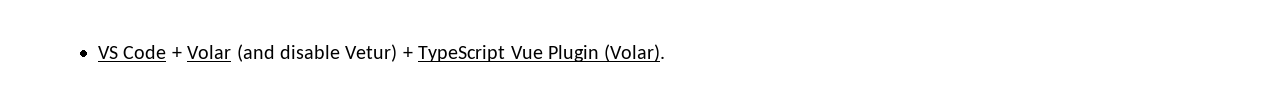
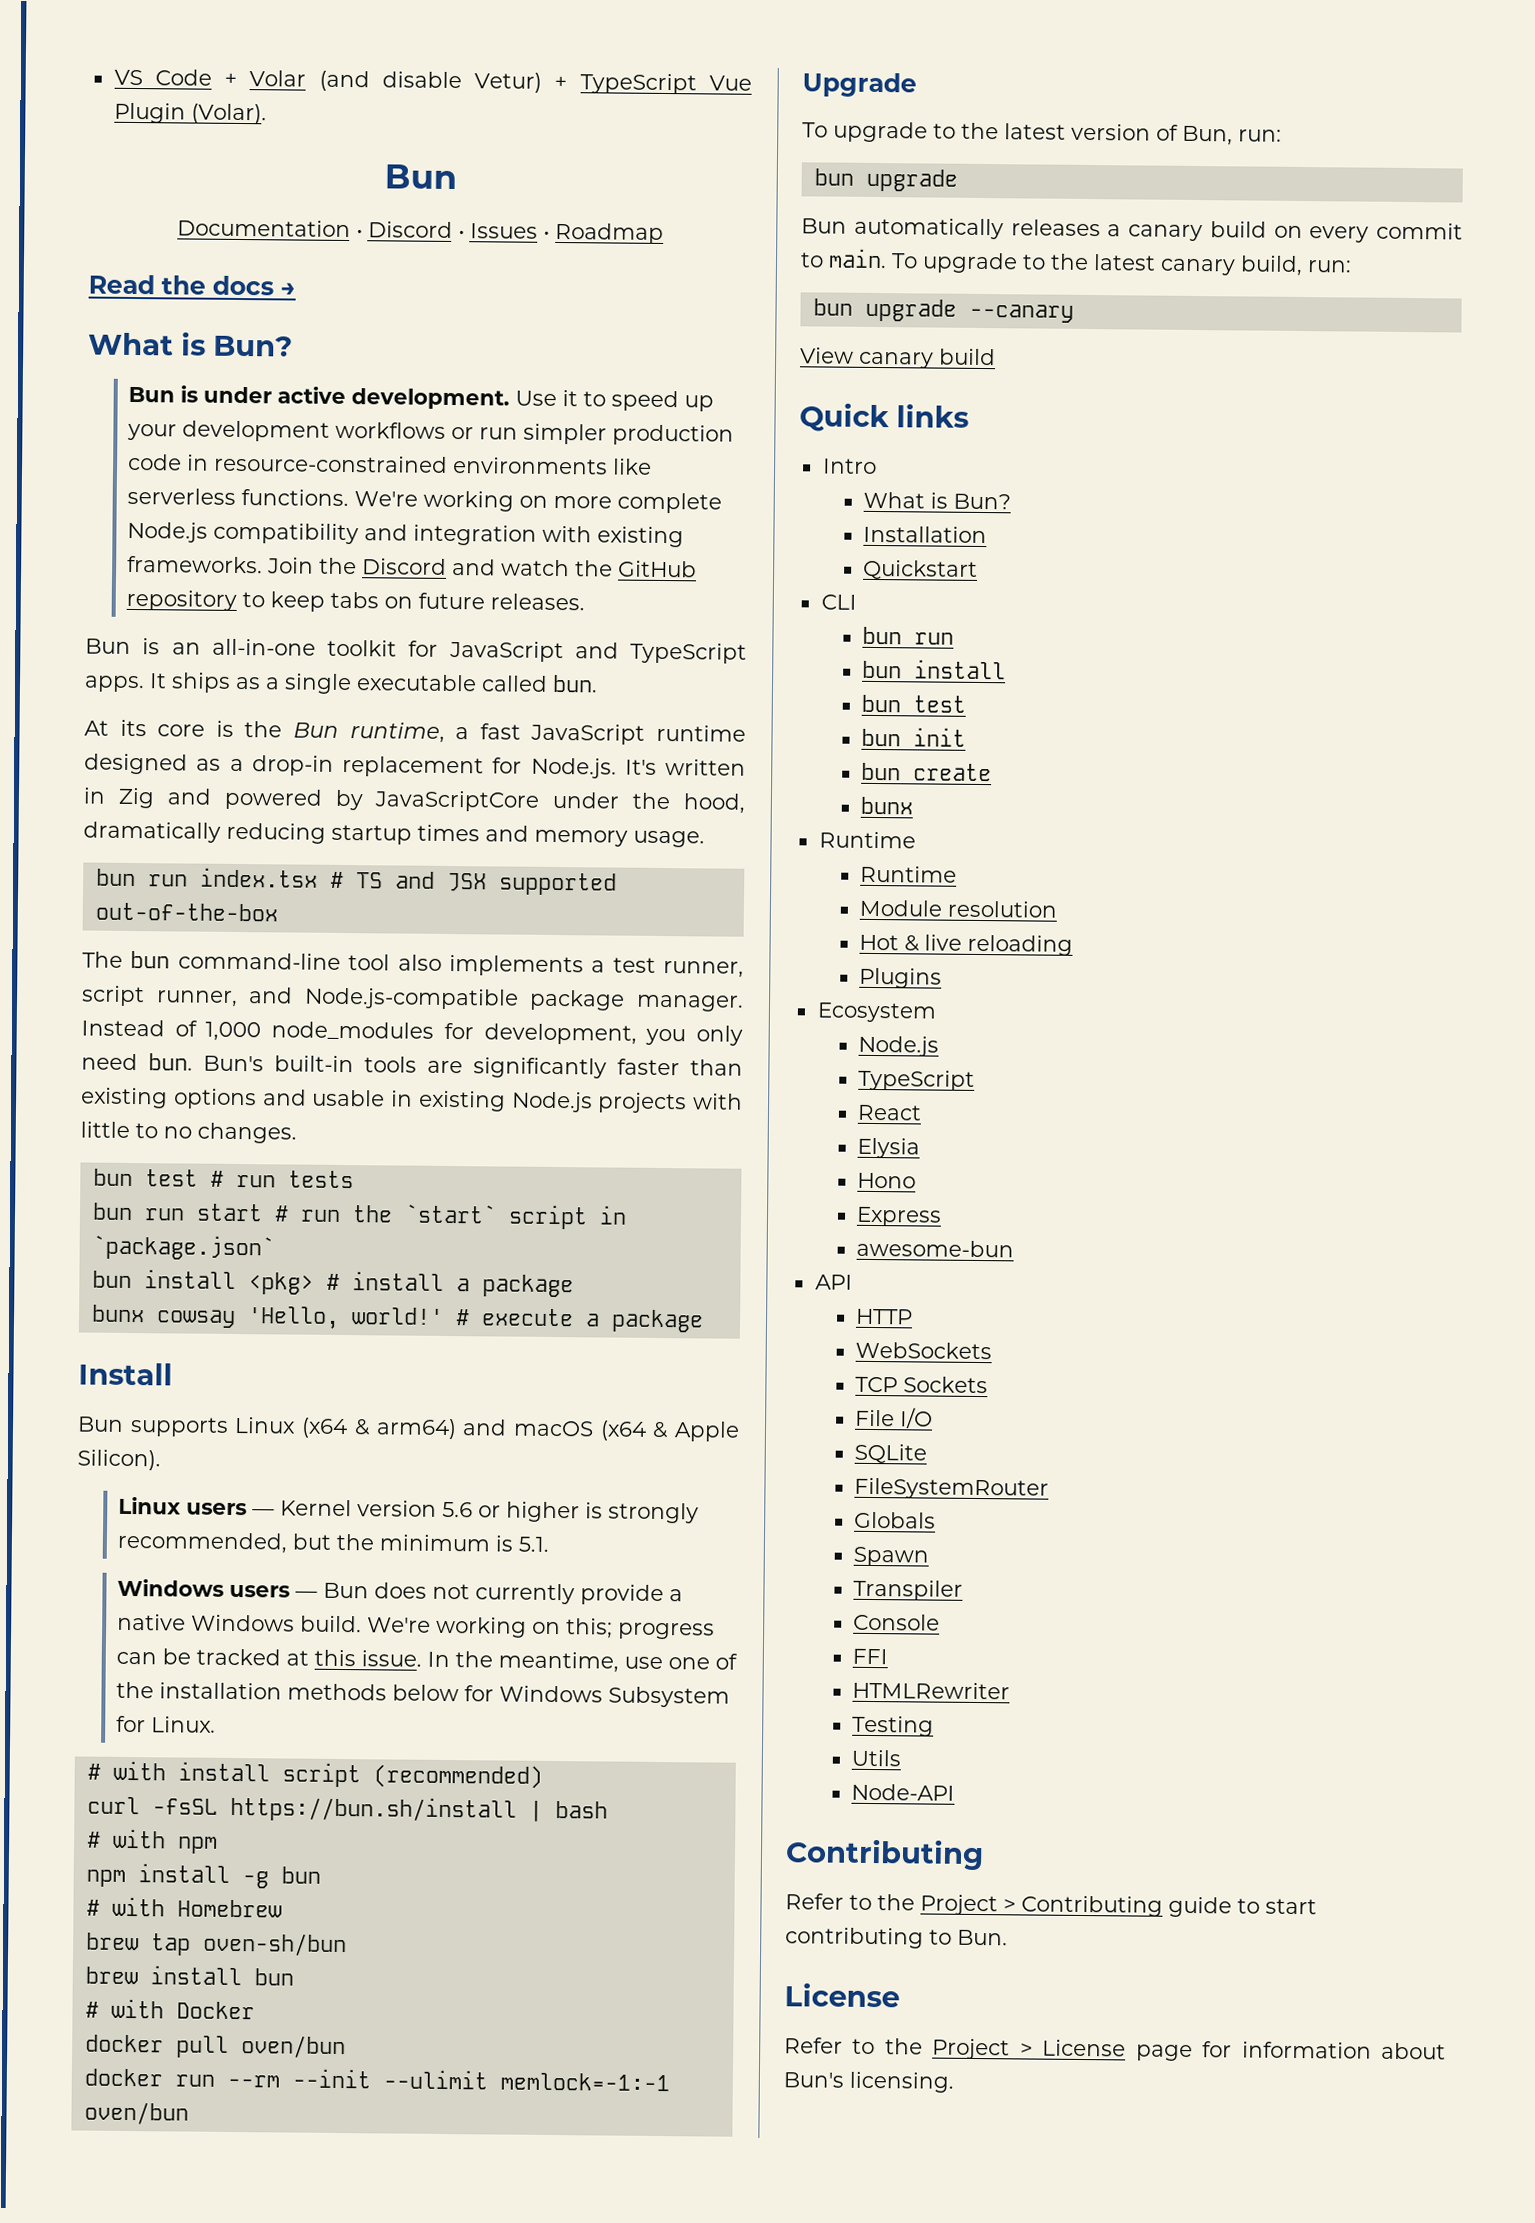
  VS Code + Volar (and disable Vetur) + TypeScript Vue Plugin (Volar).
+ Bun
+ Documentation • Discord • Issues • Roadmap
+ Read the docs →
+ What is Bun?
+ Bun is under active development. Use it to speed up your development workflows or run simpler production code in resource-constrained environments like serverless functions. We're working on more complete Node.js compatibility and integration with existing frameworks. Join the Discord and watch the GitHub repository to keep tabs on future releases.
+ Bun is an all-in-one toolkit for JavaScript and TypeScript apps. It ships as a single executable called bun.
+ At its core is the Bun runtime, a fast JavaScript runtime designed as a drop-in replacement for Node.js. It's written in Zig and powered by JavaScriptCore under the hood, dramatically reducing startup times and memory usage.
+ bun run index.tsx # TS and JSX supported out-of-the-box
+ The bun command-line tool also implements a test runner, script runner, and Node.js-compatible package manager. Instead of 1,000 node_modules for development, you only need bun. Bun's built-in tools are significantly faster than existing options and usable in existing Node.js projects with little to no changes.
+ bun test # run tests
+ bun run start # run the `start` script in `package.json`
+ bun install <pkg> # install a package
+ bunx cowsay 'Hello, world!' # execute a package
+ Install
+ Bun supports Linux (x64 & arm64) and macOS (x64 & Apple Silicon).
+ Linux users — Kernel version 5.6 or higher is strongly recommended, but the minimum is 5.1.
+ Windows users — Bun does not currently provide a native Windows build. We're working on this; progress can be tracked at this issue. In the meantime, use one of the installation methods below for Windows Subsystem for Linux.
+ # with install script (recommended)
+ curl -fsSL https://bun.sh/install | bash
+ # with npm
+ npm install -g bun
+ # with Homebrew
+ brew tap oven-sh/bun
+ brew install bun
+ # with Docker
+ docker pull oven/bun
+ docker run --rm --init --ulimit memlock=-1:-1 oven/bun
+ Upgrade
+ To upgrade to the latest version of Bun, run:
+ bun upgrade
+ Bun automatically releases a canary build on every commit to main. To upgrade to the latest canary build, run:
+ bun upgrade --canary
+ View canary build
+ Quick links
+ Intro
+ What is Bun?
+ Installation
+ Quickstart
+ CLI
+ bun run
+ bun install
+ bun test
+ bun init
+ bun create
+ bunx
+ Runtime
+ Runtime
+ Module resolution
+ Hot & live reloading
+ Plugins
+ Ecosystem
+ Node.js
+ TypeScript
+ React
+ Elysia
+ Hono
+ Express
+ awesome-bun
+ API
+ HTTP
+ WebSockets
+ TCP Sockets
+ File I/O
+ SQLite
+ FileSystemRouter
+ Globals
+ Spawn
+ Transpiler
+ Console
+ FFI
+ HTMLRewriter
+ Testing
+ Utils
+ Node-API
+ Contributing
+ Refer to the Project > Contributing guide to start contributing to Bun.
+ License
+ Refer to the Project > License page for information about Bun's licensing.

